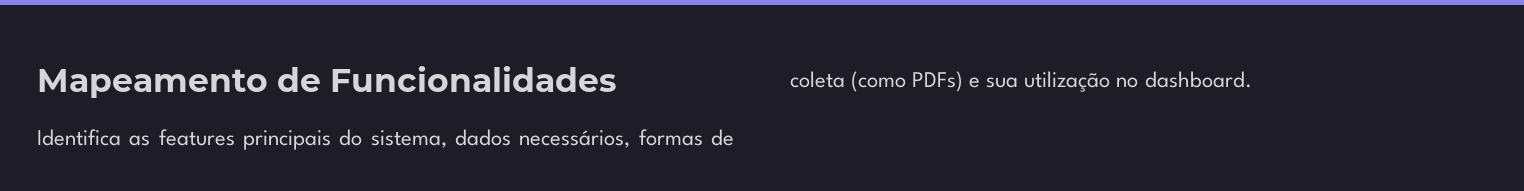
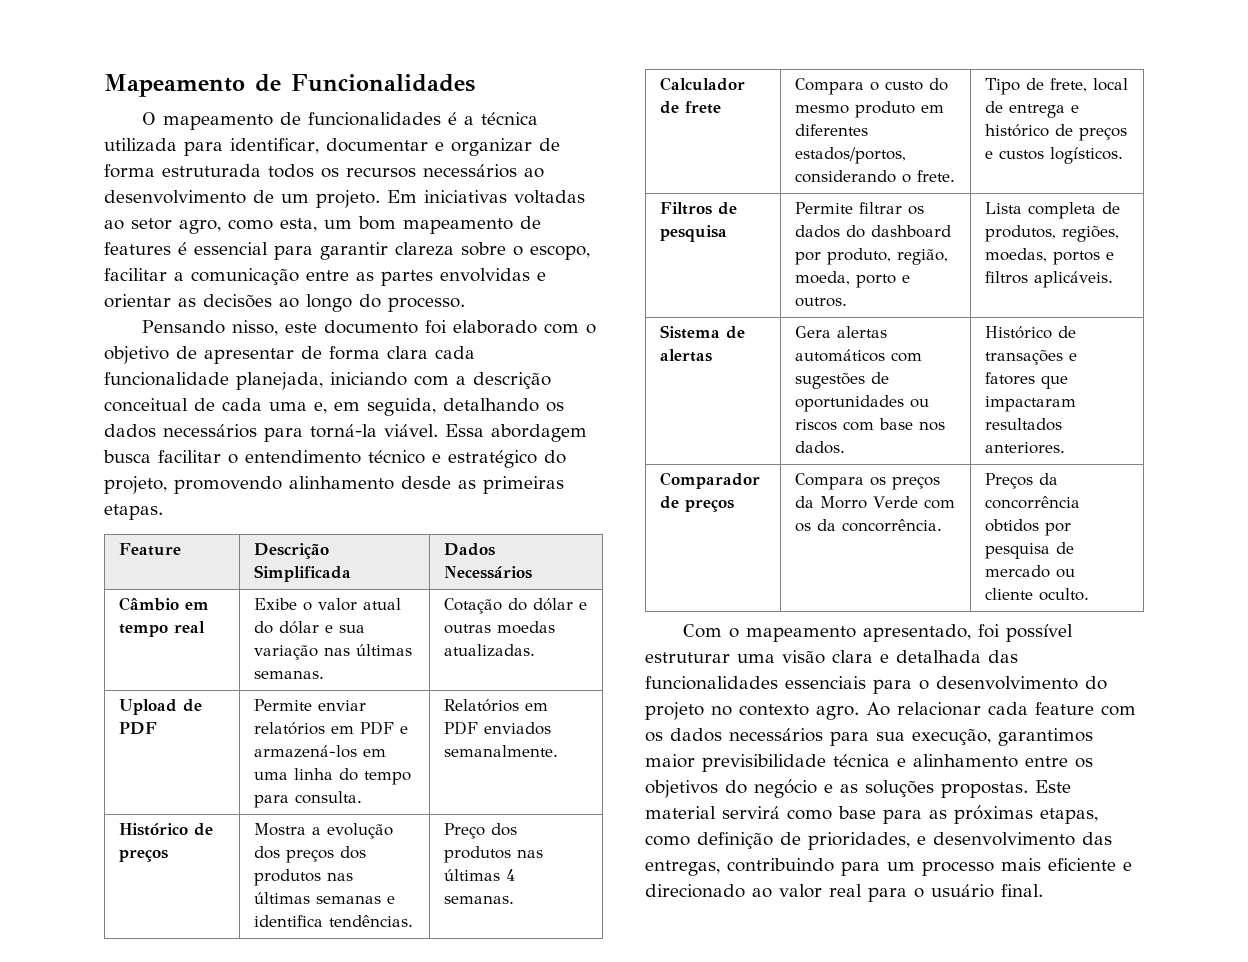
- Identifica as features principais do sistema, dados necessários, formas de coleta (como PDFs) e sua utilização no dashboard.
+ O mapeamento de funcionalidades é a técnica utilizada para identificar, documentar e organizar de forma estruturada todos os recursos necessários ao desenvolvimento de um projeto. Em iniciativas voltadas ao setor agro, como esta, um bom mapeamento de features é essencial para garantir clareza sobre o escopo, facilitar a comunicação entre as partes envolvidas e orientar as decisões ao longo do processo.
+ Pensando nisso, este documento foi elaborado com o objetivo de apresentar de forma clara cada funcionalidade planejada, iniciando com a descrição conceitual de cada uma e, em seguida, detalhando os dados necessários para torná-la viável. Essa abordagem busca facilitar o entendimento técnico e estratégico do projeto, promovendo alinhamento desde as primeiras etapas.
+ Feature | Descrição Simplificada | Dados Necessários
+ Câmbio em tempo real | Exibe o valor atual do dólar e sua variação nas últimas semanas. | Cotação do dólar e outras moedas atualizadas.
+ Upload de PDF | Permite enviar relatórios em PDF e armazená-los em uma linha do tempo para consulta. | Relatórios em PDF enviados semanalmente.
+ Histórico de preços | Mostra a evolução dos preços dos produtos nas últimas semanas e identifica tendências. | Preço dos produtos nas últimas 4 semanas.
+ Calculador de frete | Compara o custo do mesmo produto em diferentes estados/portos, considerando o frete. | Tipo de frete, local de entrega e histórico de preços e custos logísticos.
+ Filtros de pesquisa | Permite filtrar os dados do dashboard por produto, região, moeda, porto e outros. | Lista completa de produtos, regiões, moedas, portos e filtros aplicáveis.
+ Sistema de alertas | Gera alertas automáticos com sugestões de oportunidades ou riscos com base nos dados. | Histórico de transações e fatores que impactaram resultados anteriores.
+ Comparador de preços | Compara os preços da Morro Verde com os da concorrência. | Preços da concorrência obtidos por pesquisa de mercado ou cliente oculto.
+ Com o mapeamento apresentado, foi possível estruturar uma visão clara e detalhada das funcionalidades essenciais para o desenvolvimento do projeto no contexto agro. Ao relacionar cada feature com os dados necessários para sua execução, garantimos maior previsibilidade técnica e alinhamento entre os objetivos do negócio e as soluções propostas. Este material servirá como base para as próximas etapas, como definição de prioridades, e desenvolvimento das entregas, contribuindo para um processo mais eficiente e direcionado ao valor real para o usuário final.

